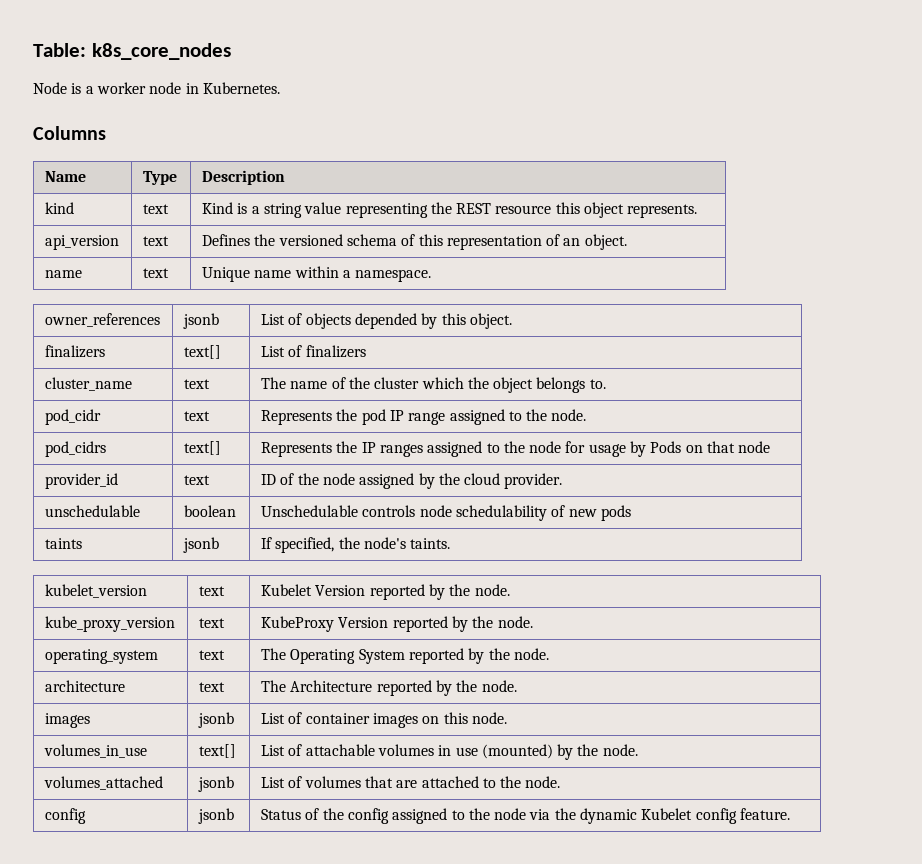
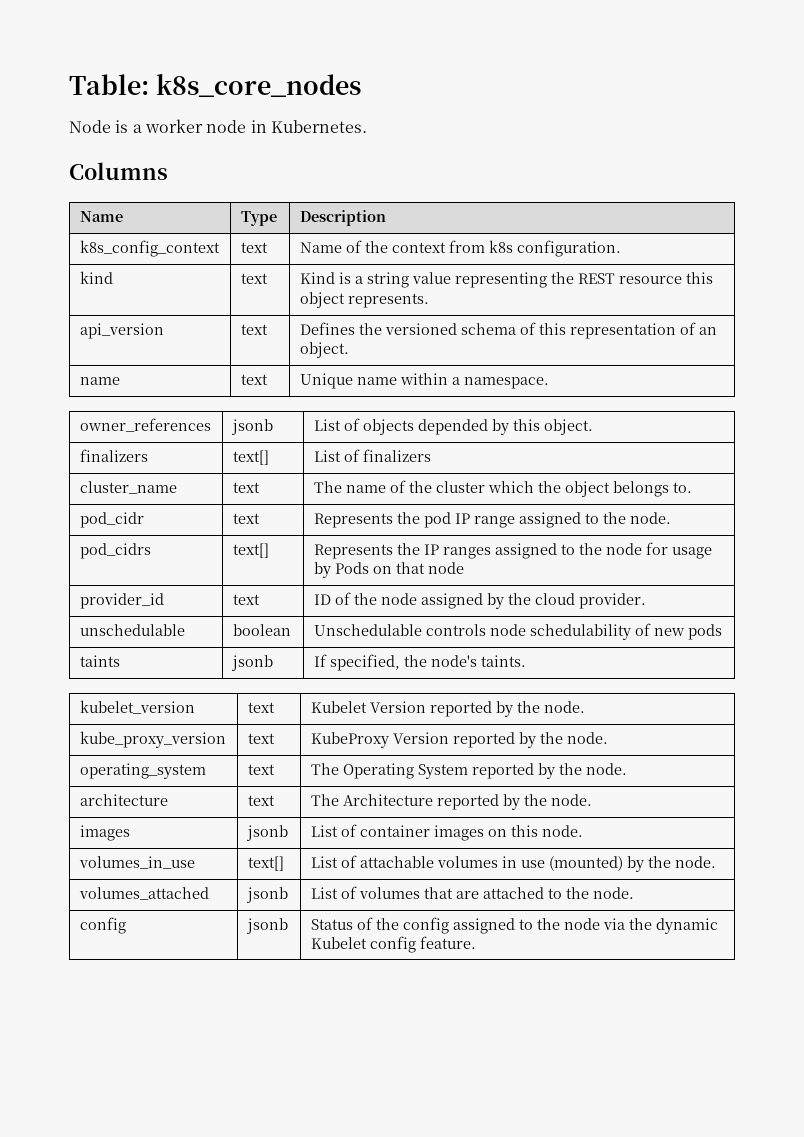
+ k8s_config_context | text | Name of the context from k8s configuration.

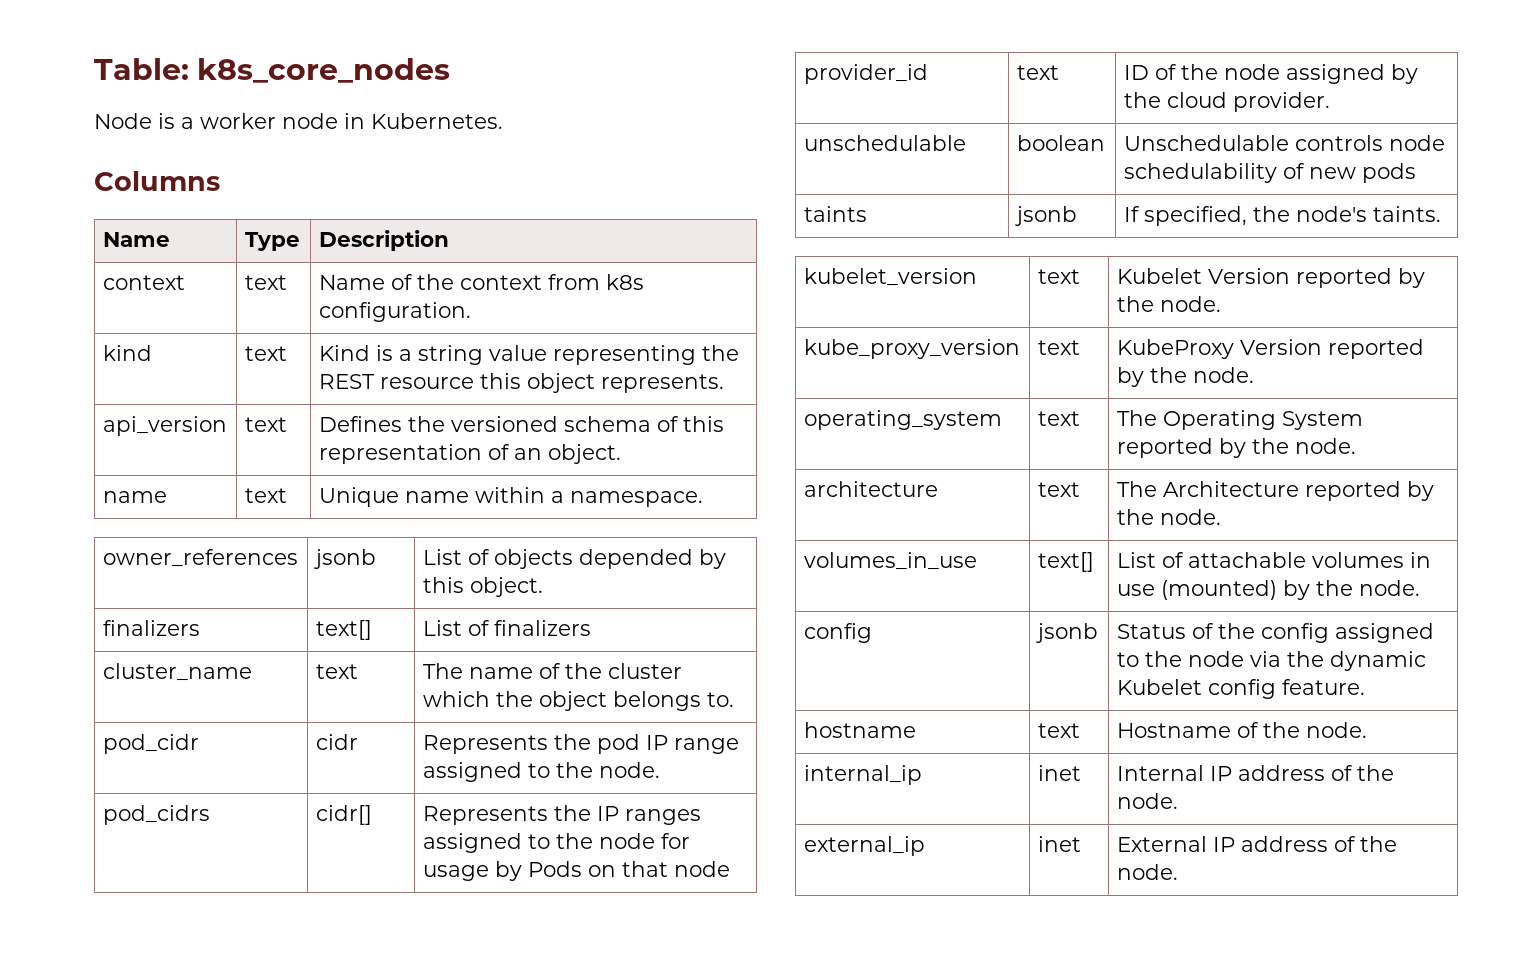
- k8s_config_context | text | Name of the context from k8s configuration.
+ context | text | Name of the context from k8s configuration.
- pod_cidr | text | Represents the pod IP range assigned to the node.
+ pod_cidr | cidr | Represents the pod IP range assigned to the node.
- pod_cidrs | text[] | Represents the IP ranges assigned to the node for usage by Pods on that node
+ pod_cidrs | cidr[] | Represents the IP ranges assigned to the node for usage by Pods on that node
- images | jsonb | List of container images on this node.
- volumes_attached | jsonb | List of volumes that are attached to the node.
+ hostname | text | Hostname of the node.
+ internal_ip | inet | Internal IP address of the node.
+ external_ip | inet | External IP address of the node.

